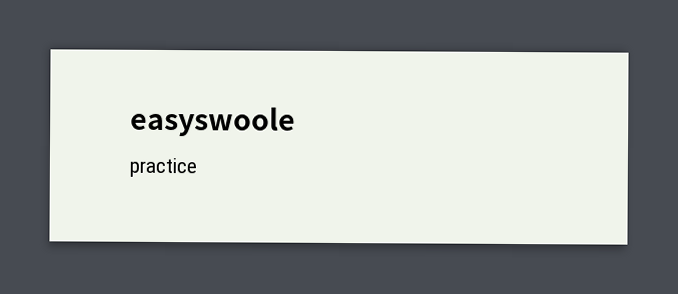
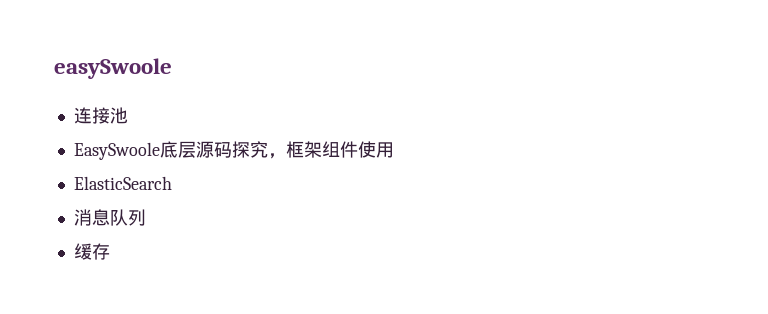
- easyswoole
- practice
+ easySwoole
+ 连接池
+ EasySwoole底层源码探究，框架组件使用
+ ElasticSearch
+ 消息队列
+ 缓存

